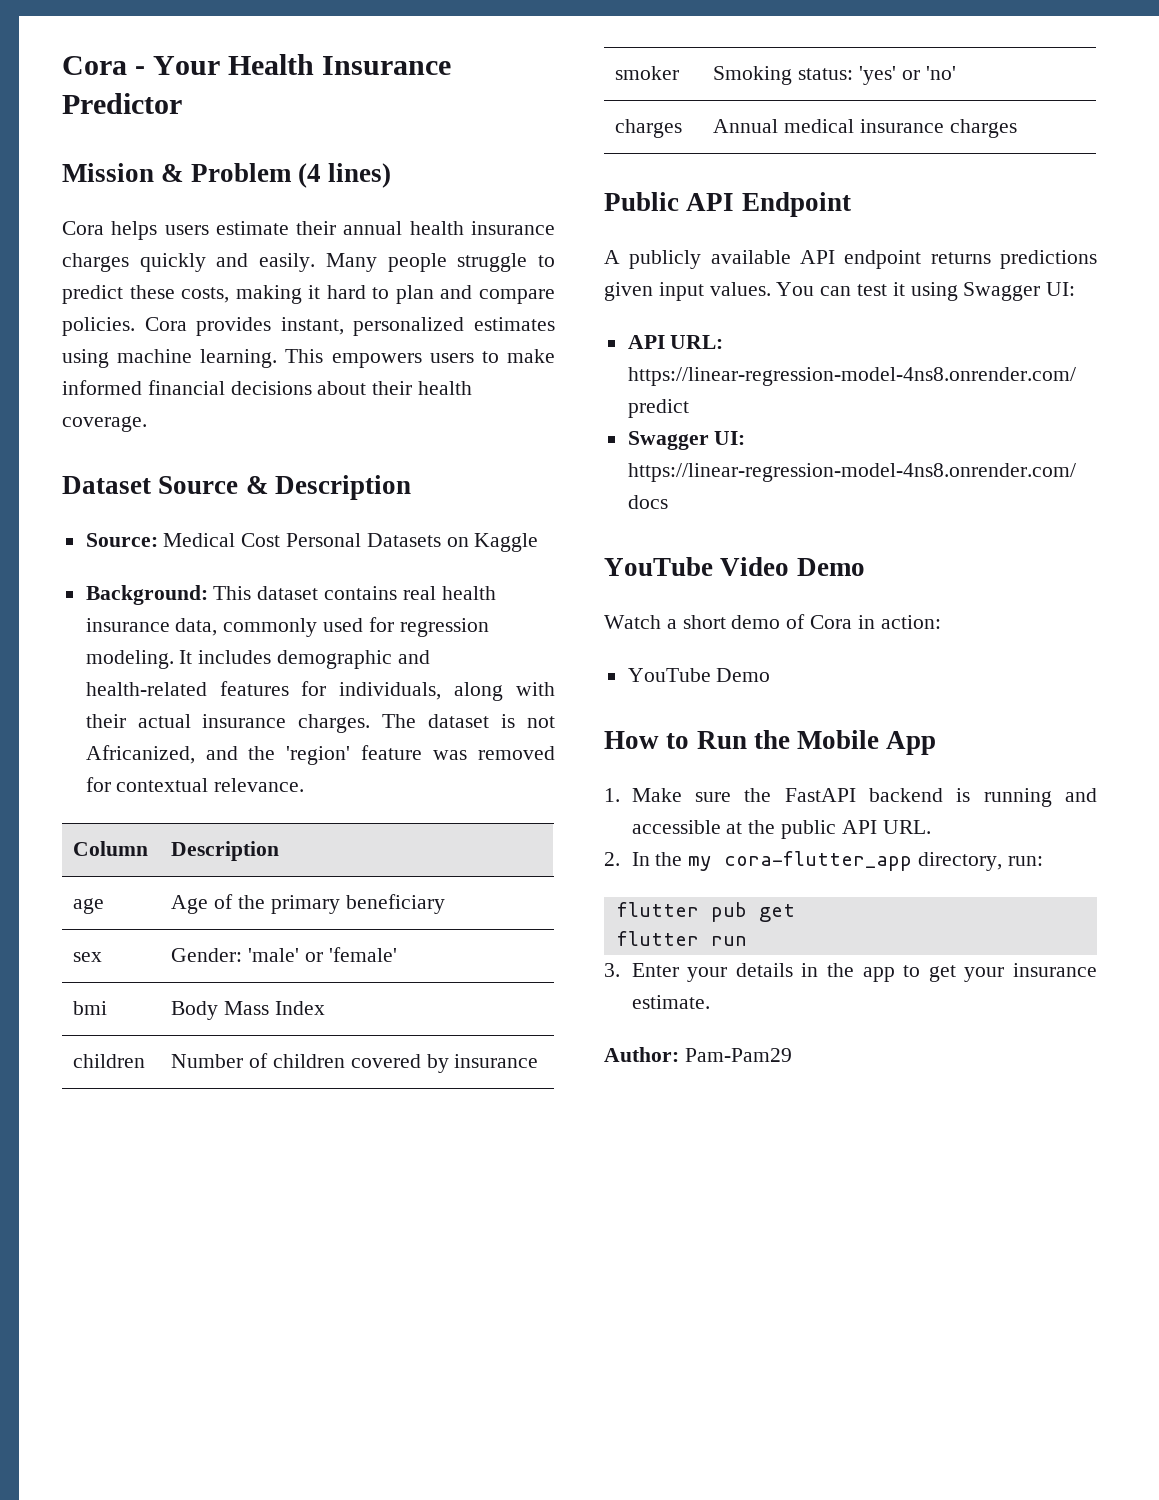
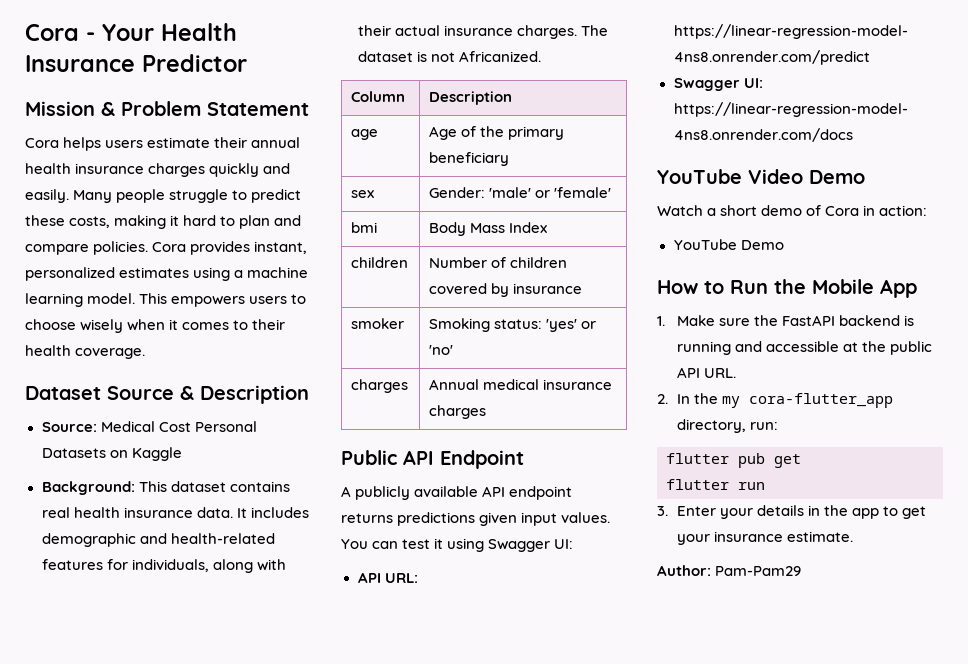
- Mission & Problem (4 lines)
+ Mission & Problem Statement
- Cora provides instant, personalized estimates using machine learning. This empowers users to make informed financial decisions about their health coverage.
+ Cora provides instant, personalized estimates using a machine learning model. This empowers users to choose wisely when it comes to their health coverage.
- Background: This dataset contains real health insurance data, commonly used for regression modeling.
+ Background: This dataset contains real health insurance data.
- The dataset is not Africanized, and the 'region' feature was removed for contextual relevance.
+ The dataset is not Africanized.

